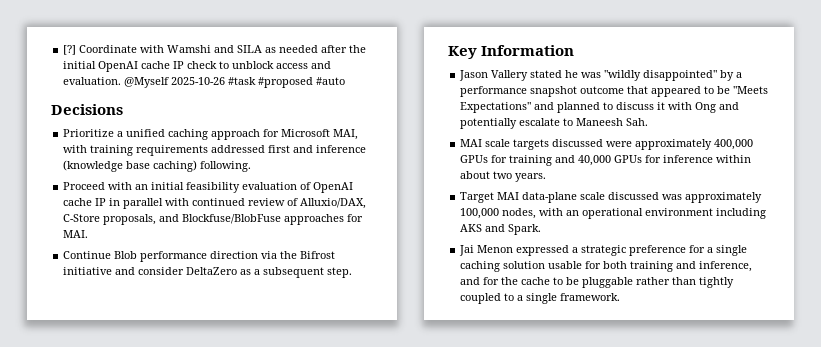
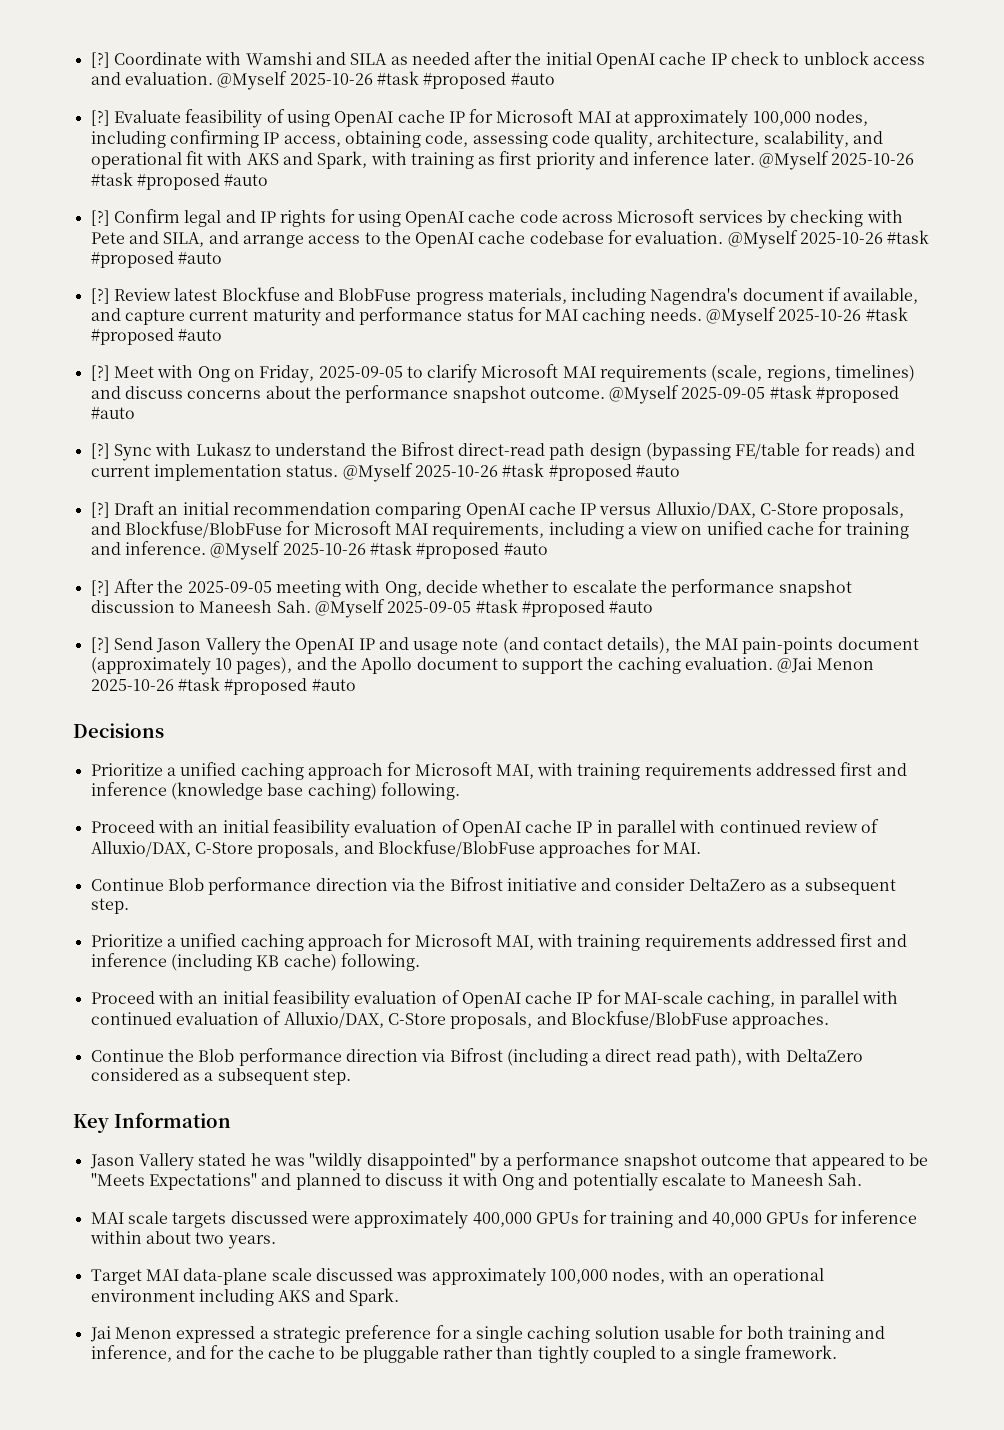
+ [?] Evaluate feasibility of using OpenAI cache IP for Microsoft MAI at approximately 100,000 nodes, including confirming IP access, obtaining code, assessing code quality, architecture, scalability, and operational fit with AKS and Spark, with training as first priority and inference later. @Myself 2025-10-26 #task #proposed #auto
+ [?] Confirm legal and IP rights for using OpenAI cache code across Microsoft services by checking with Pete and SILA, and arrange access to the OpenAI cache codebase for evaluation. @Myself 2025-10-26 #task #proposed #auto
+ [?] Review latest Blockfuse and BlobFuse progress materials, including Nagendra's document if available, and capture current maturity and performance status for MAI caching needs. @Myself 2025-10-26 #task #proposed #auto
+ [?] Meet with Ong on Friday, 2025-09-05 to clarify Microsoft MAI requirements (scale, regions, timelines) and discuss concerns about the performance snapshot outcome. @Myself 2025-09-05 #task #proposed #auto
+ [?] Sync with Lukasz to understand the Bifrost direct-read path design (bypassing FE/table for reads) and current implementation status. @Myself 2025-10-26 #task #proposed #auto
+ [?] Draft an initial recommendation comparing OpenAI cache IP versus Alluxio/DAX, C-Store proposals, and Blockfuse/BlobFuse for Microsoft MAI requirements, including a view on unified cache for training and inference. @Myself 2025-10-26 #task #proposed #auto
+ [?] After the 2025-09-05 meeting with Ong, decide whether to escalate the performance snapshot discussion to Maneesh Sah. @Myself 2025-09-05 #task #proposed #auto
+ [?] Send Jason Vallery the OpenAI IP and usage note (and contact details), the MAI pain-points document (approximately 10 pages), and the Apollo document to support the caching evaluation. @Jai Menon 2025-10-26 #task #proposed #auto
+ Prioritize a unified caching approach for Microsoft MAI, with training requirements addressed first and inference (including KB cache) following.
+ Proceed with an initial feasibility evaluation of OpenAI cache IP for MAI-scale caching, in parallel with continued evaluation of Alluxio/DAX, C-Store proposals, and Blockfuse/BlobFuse approaches.
+ Continue the Blob performance direction via Bifrost (including a direct read path), with DeltaZero considered as a subsequent step.

